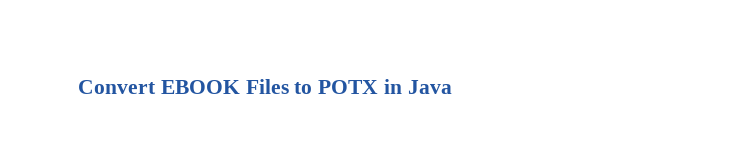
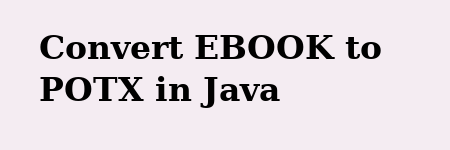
- Convert EBOOK Files to POTX in Java
+ Convert EBOOK to POTX in Java

